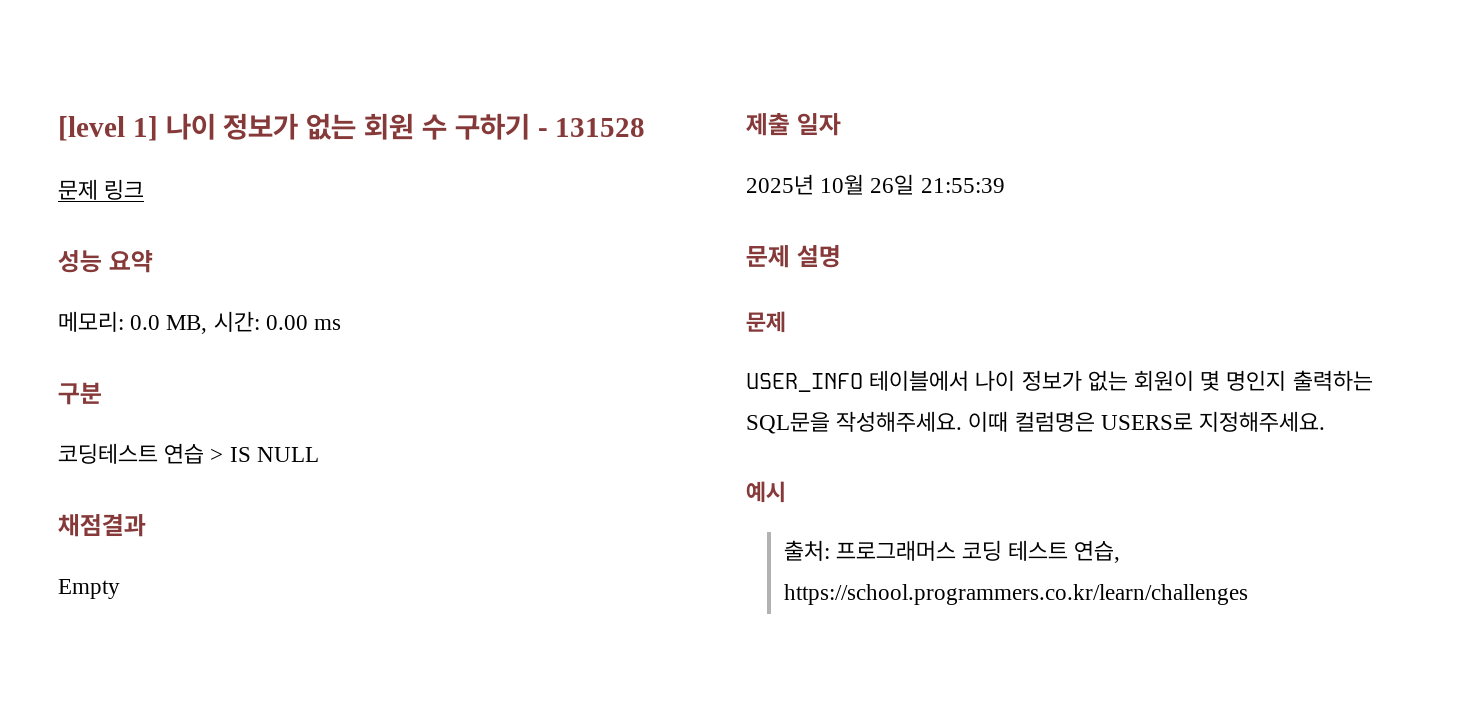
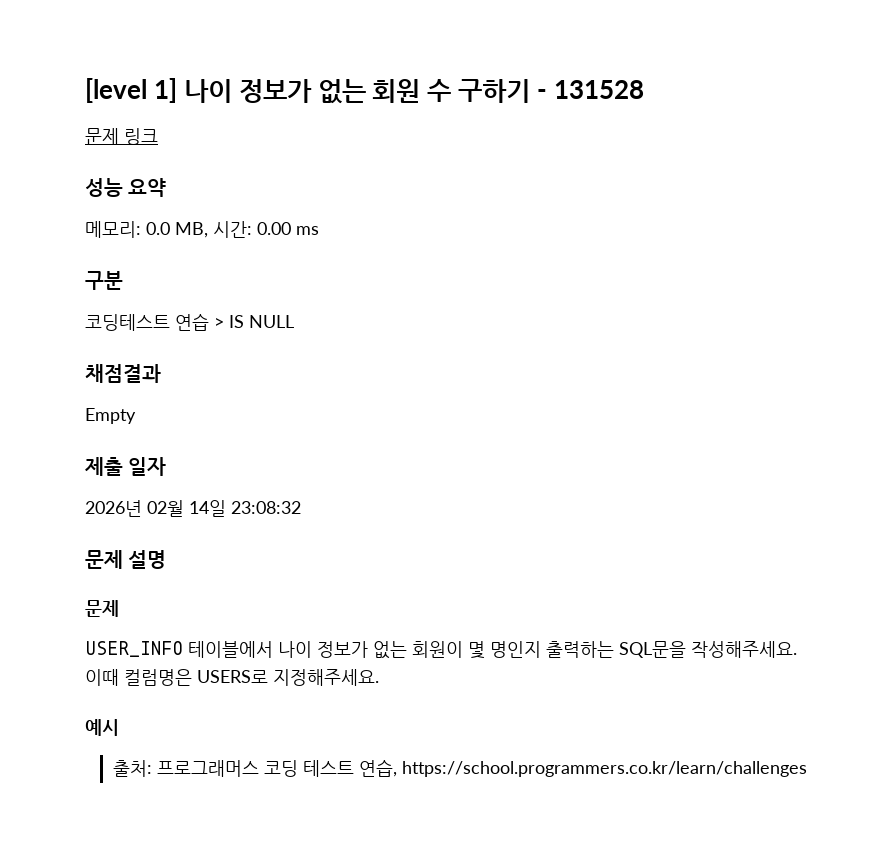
- 2025년 10월 26일 21:55:39
+ 2026년 02월 14일 23:08:32

